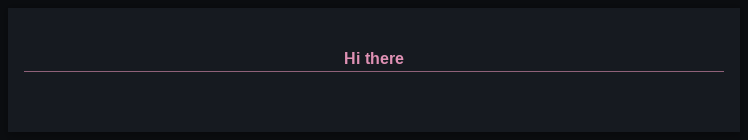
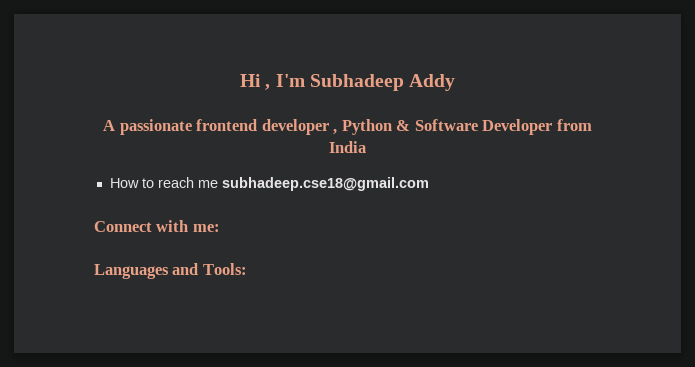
- Hi there
+ Hi , I'm Subhadeep Addy
+ A passionate frontend developer , Python & Software Developer from India
+ How to reach me subhadeep.cse18@gmail.com
+ Connect with me:
+ Languages and Tools:

